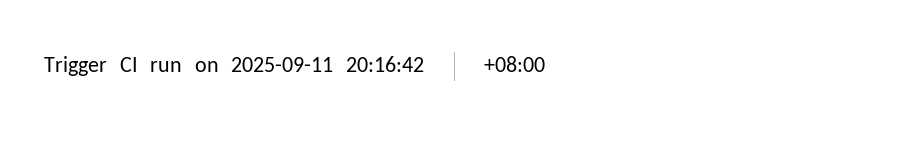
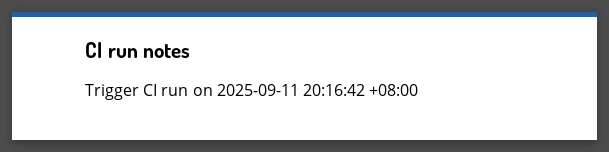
+ CI run notes

